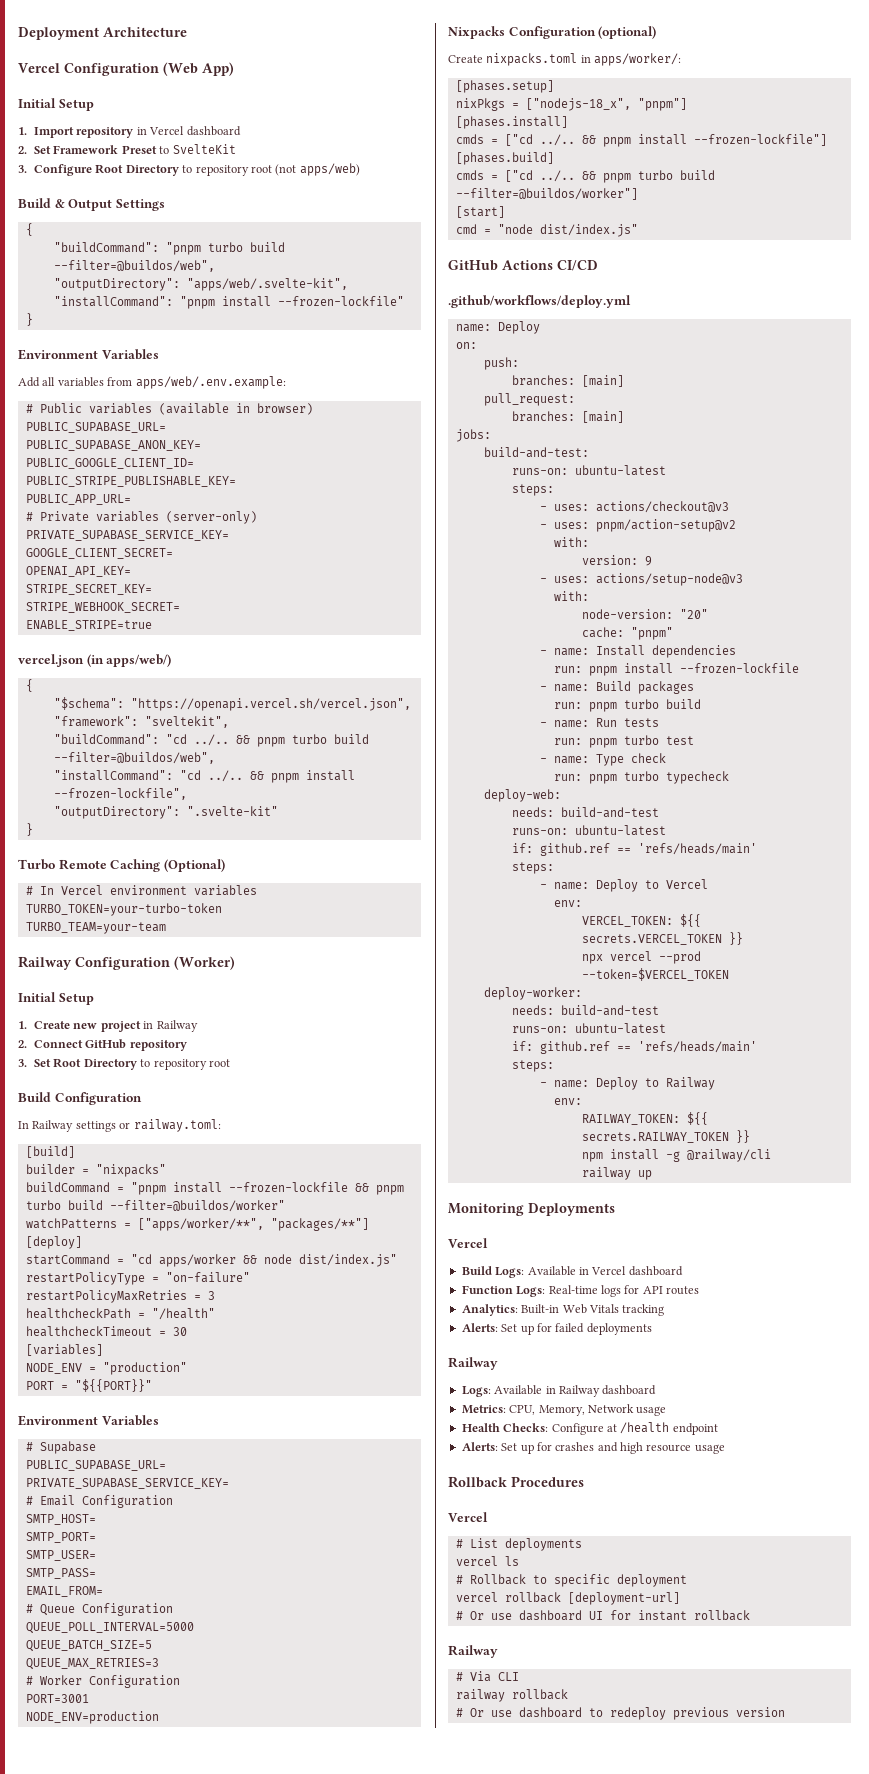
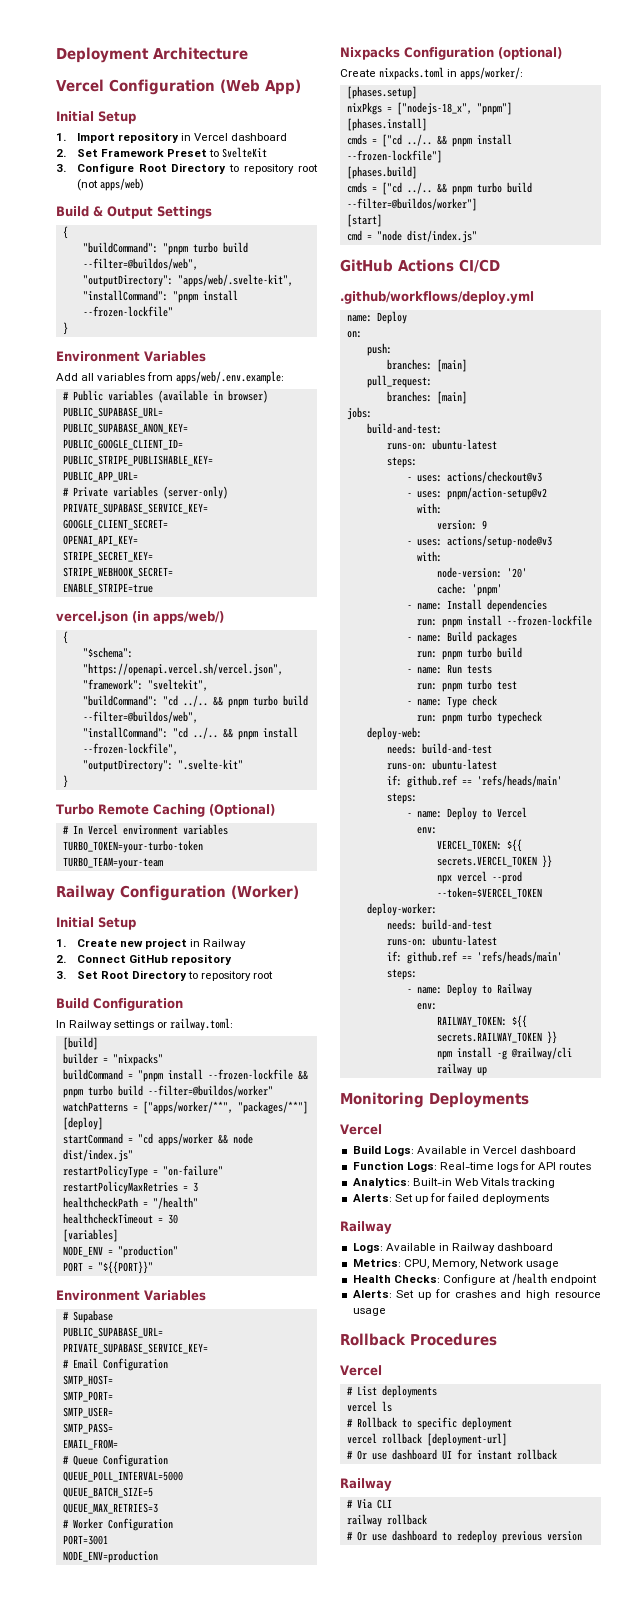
- node-version: "20"
+ node-version: '20'
- cache: "pnpm"
+ cache: 'pnpm'

